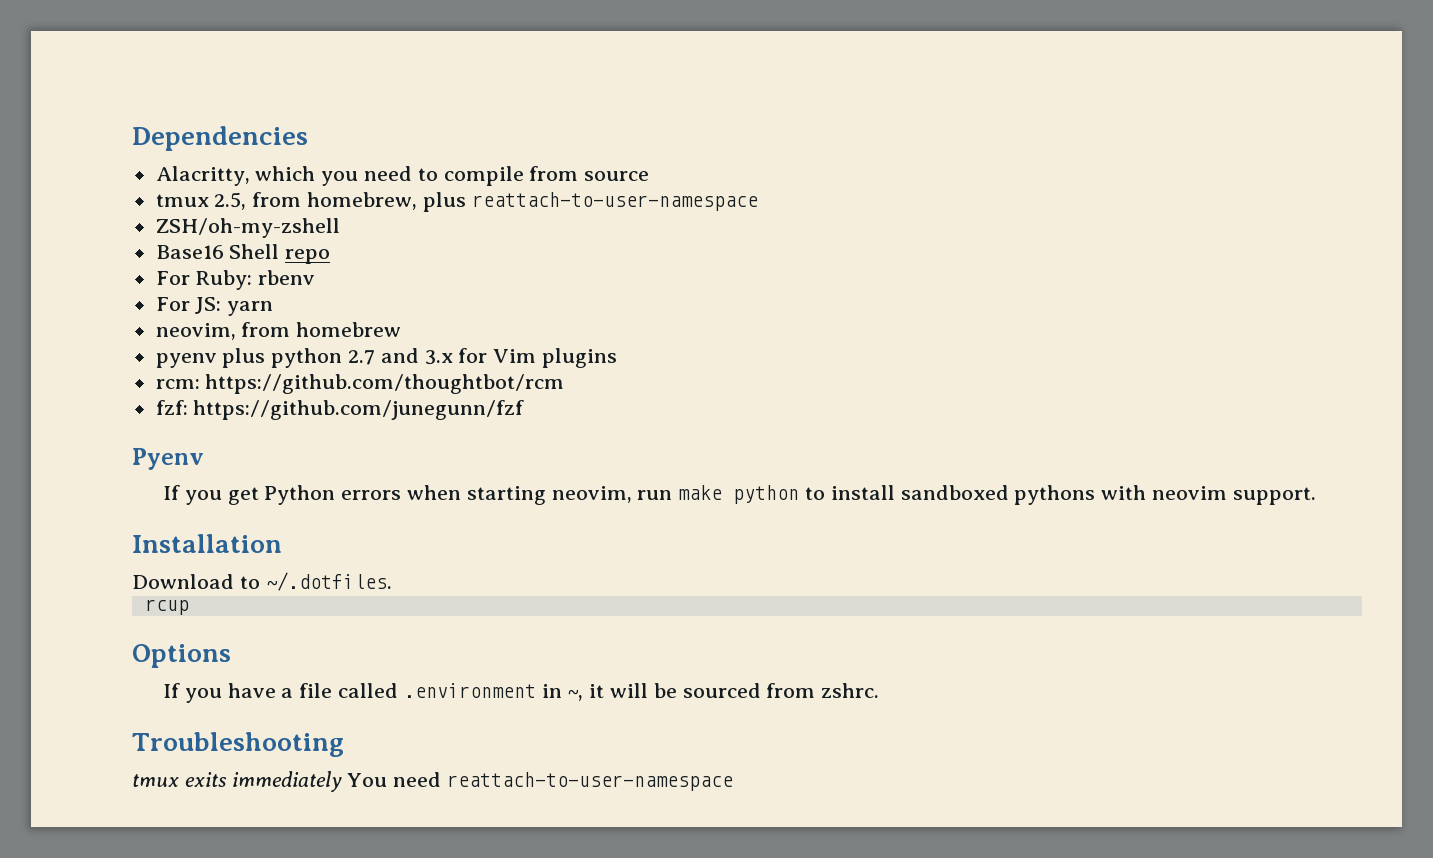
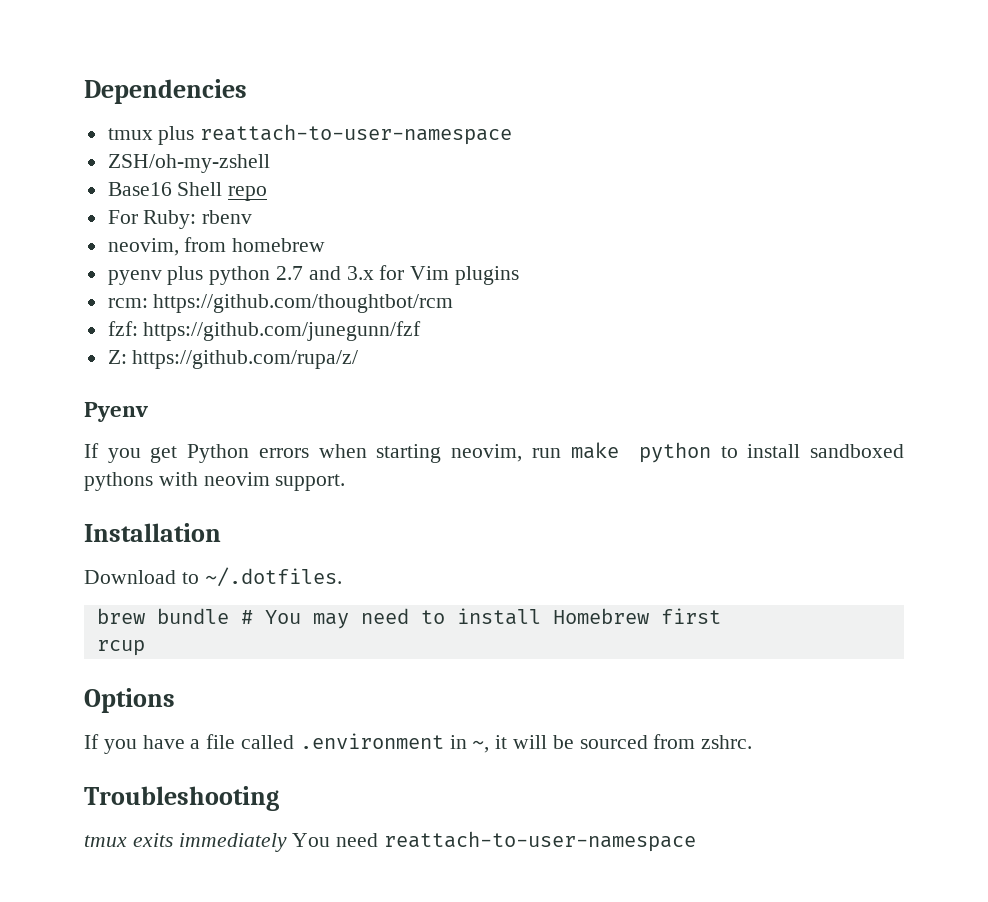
- Alacritty, which you need to compile from source
- tmux 2.5, from homebrew, plus reattach-to-user-namespace
+ tmux plus reattach-to-user-namespace
- For JS: yarn
+ Z: https://github.com/rupa/z/
+ brew bundle # You may need to install Homebrew first

